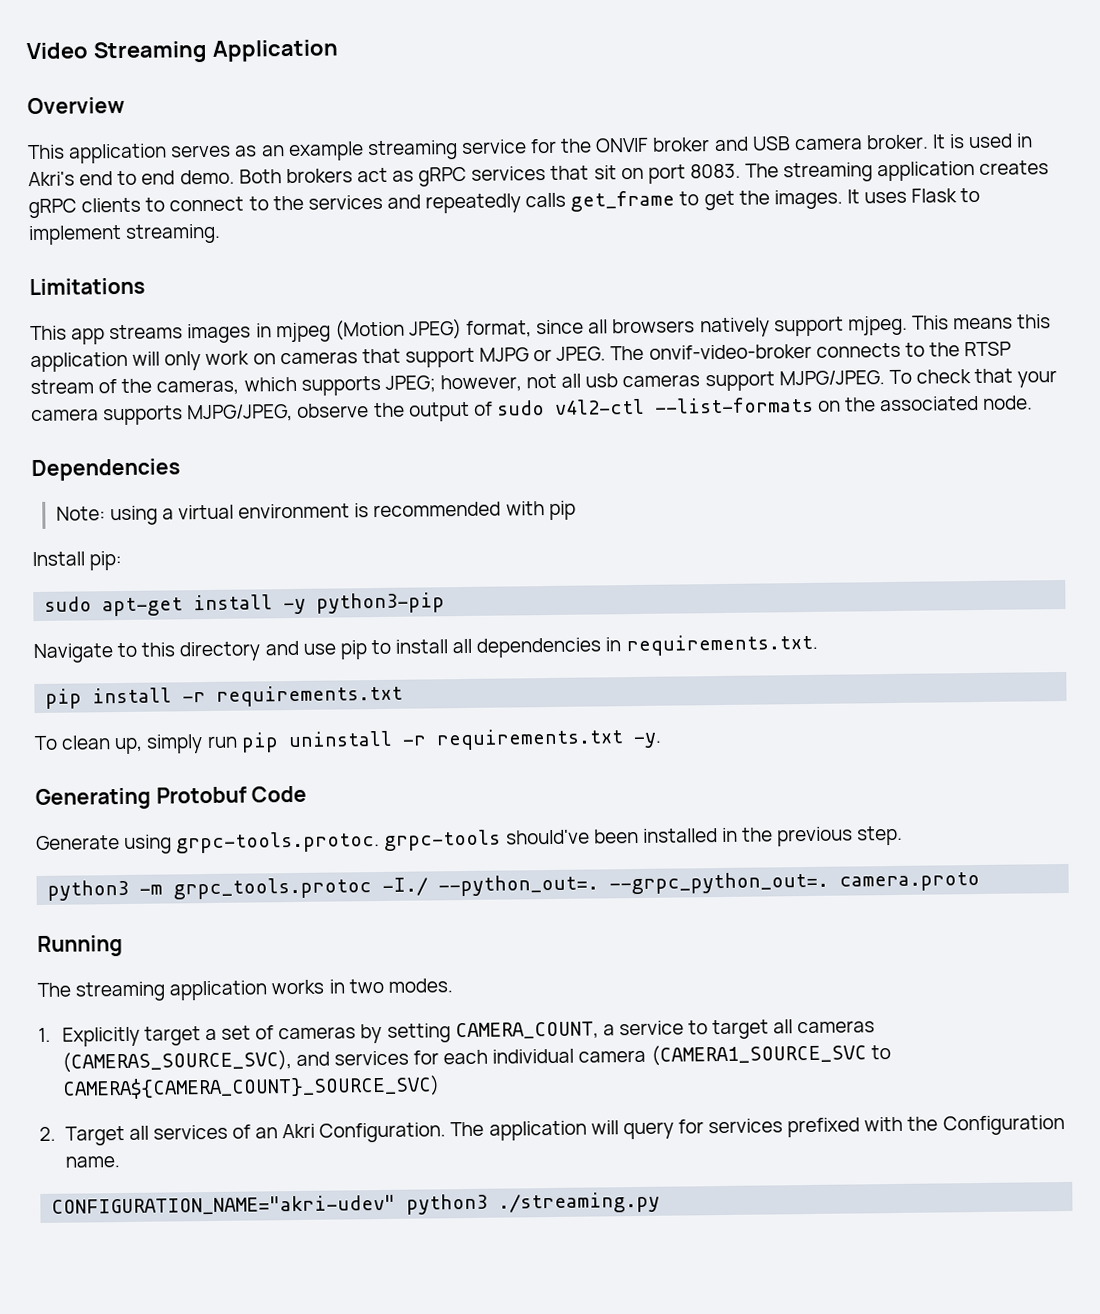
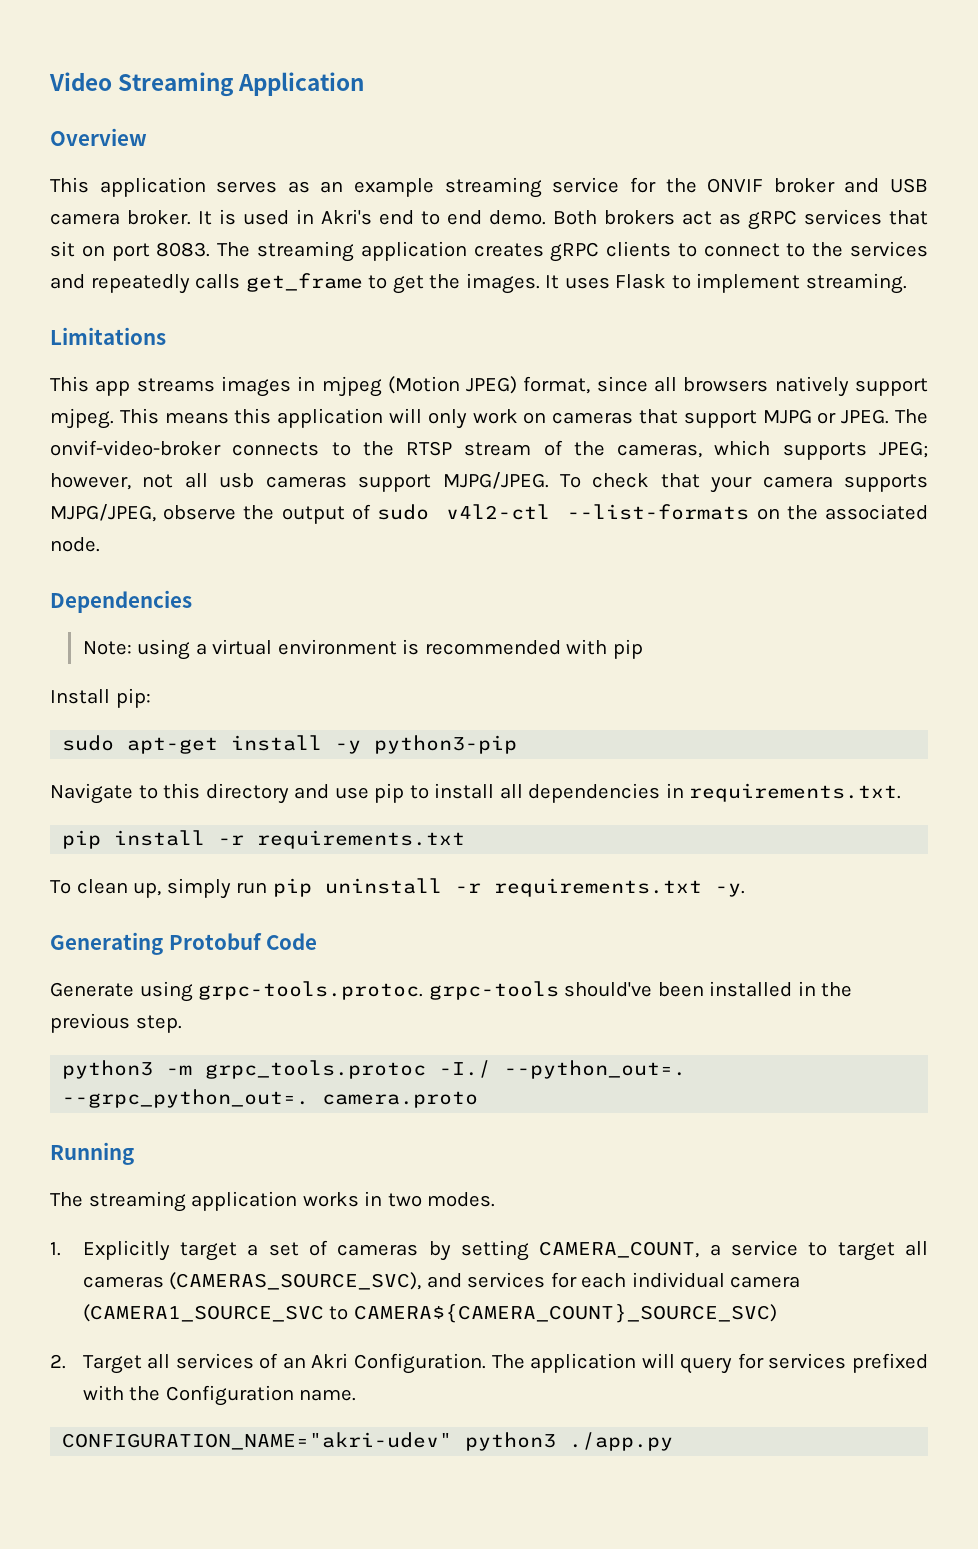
- CONFIGURATION_NAME="akri-udev" python3 ./streaming.py
+ CONFIGURATION_NAME="akri-udev" python3 ./app.py

